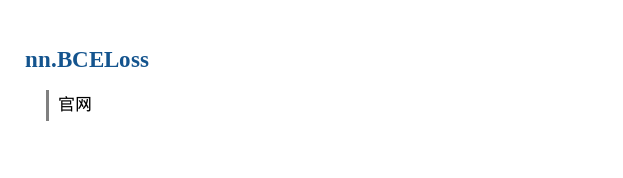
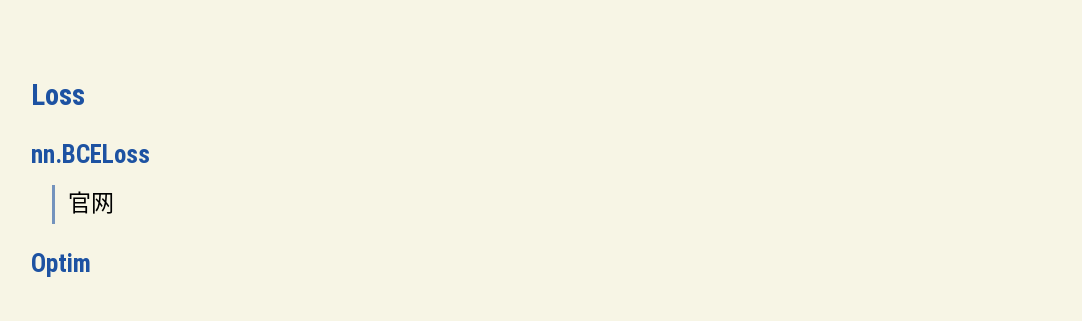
+ Loss
+ Optim

